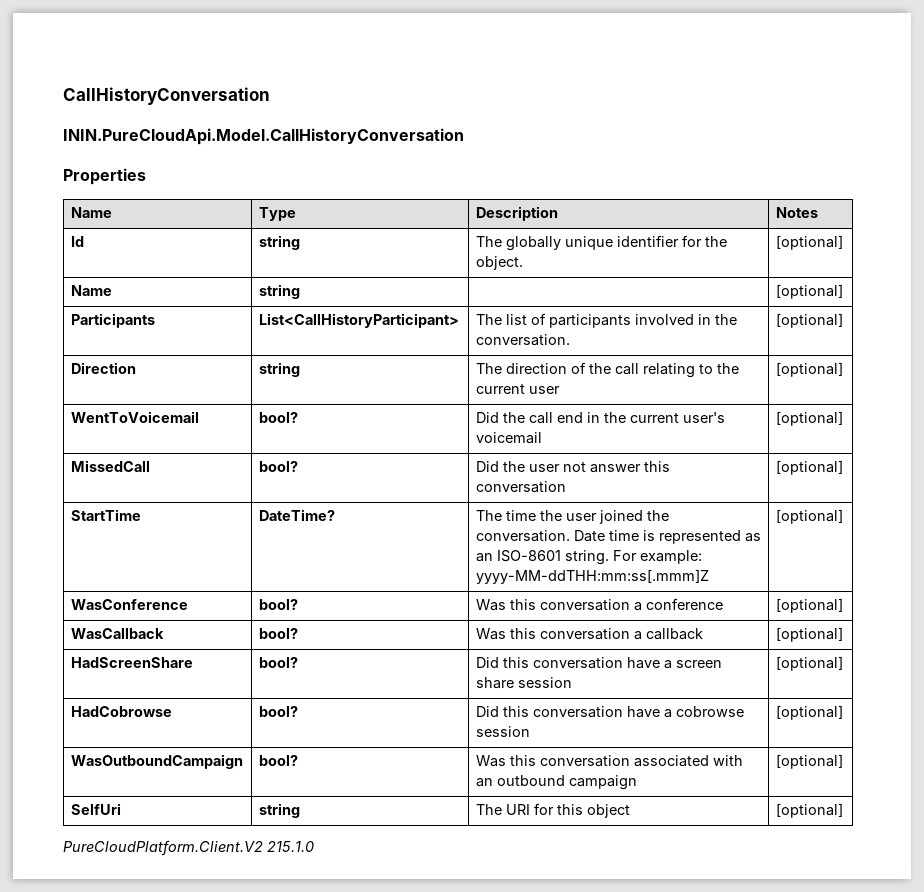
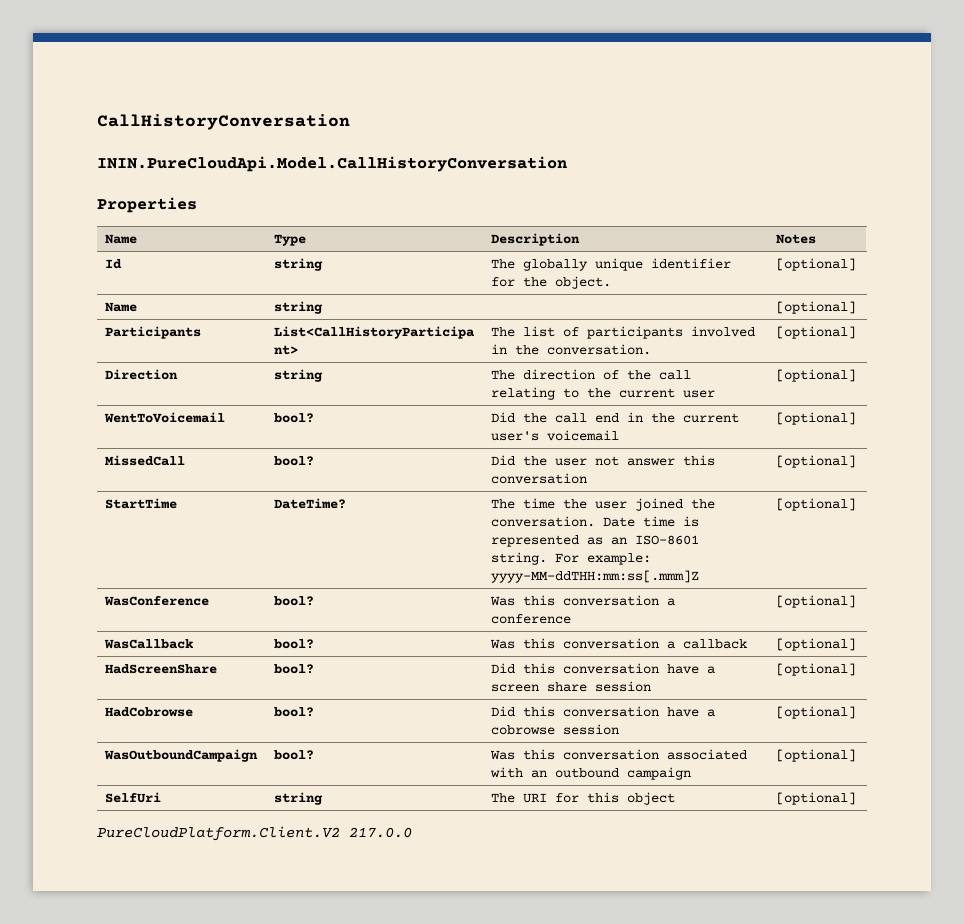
- PureCloudPlatform.Client.V2 215.1.0
+ PureCloudPlatform.Client.V2 217.0.0

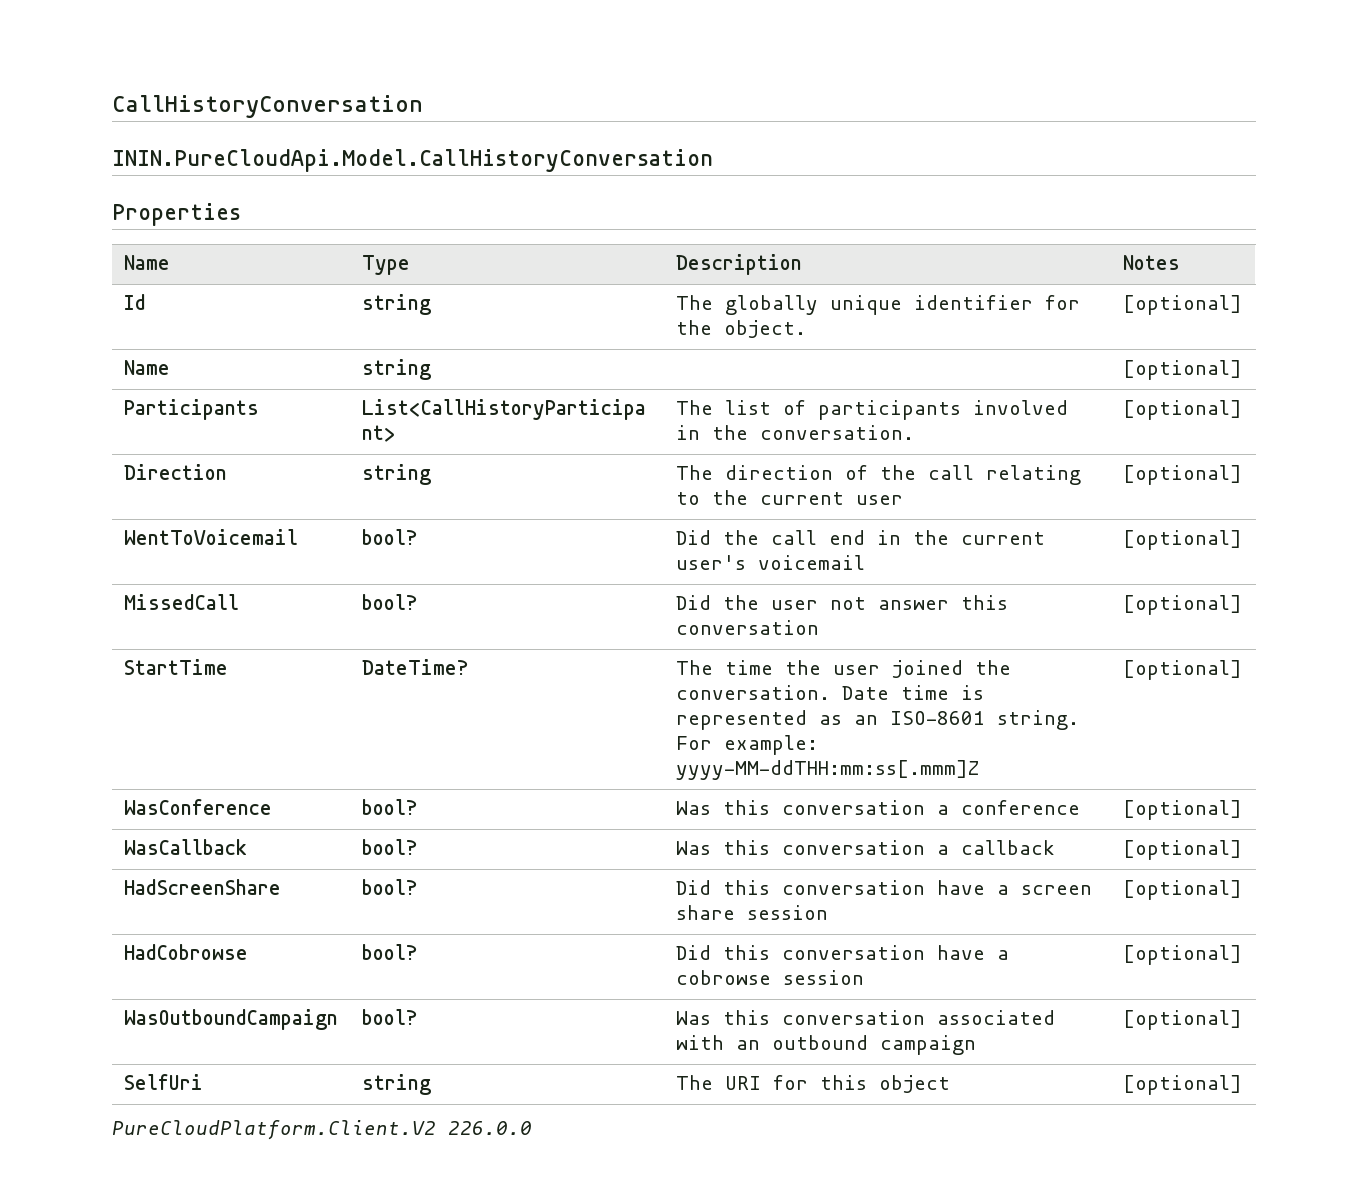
- PureCloudPlatform.Client.V2 217.0.0
+ PureCloudPlatform.Client.V2 226.0.0

